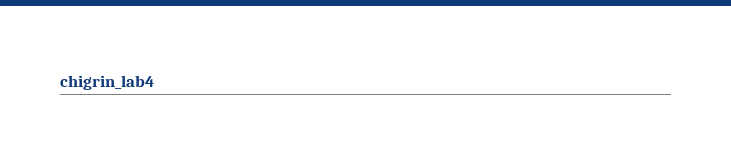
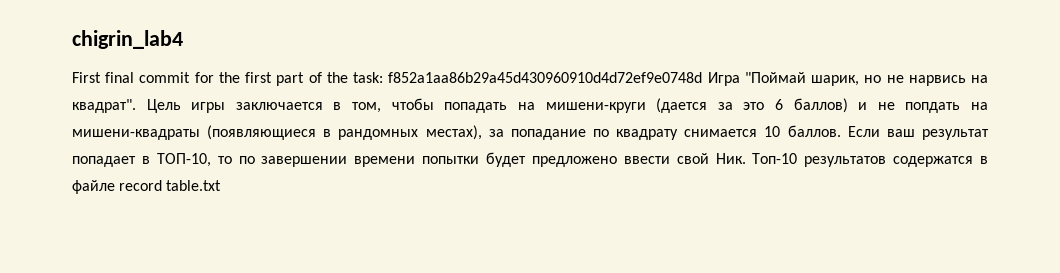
+ First final commit for the first part of the task: f852a1aa86b29a45d430960910d4d72ef9e0748d Игра "Поймай шарик, но не нарвись на квадрат". Цель игры заключается в том, чтобы попадать на мишени-круги (дается за это 6 баллов) и не попдать на мишени-квадраты (появляющиеся в рандомных местах), за попадание по квадрату снимается 10 баллов. Если ваш результат попадает в ТОП-10, то по завершении времени попытки будет предложено ввести свой Ник. Топ-10 результатов содержатся в файле record table.txt

